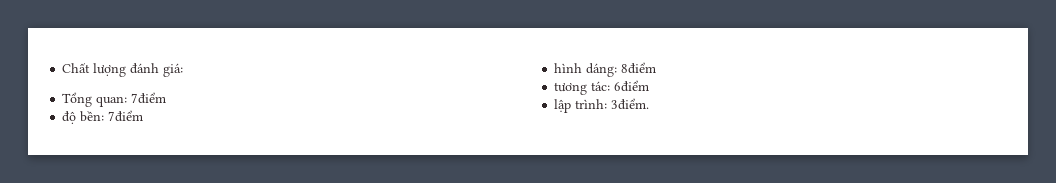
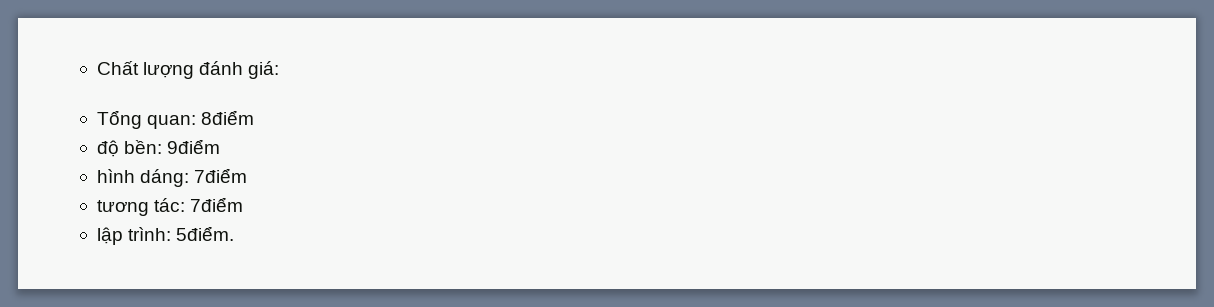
- Tổng quan: 7điểm
+ Tổng quan: 8điểm
- độ bền: 7điểm
+ độ bền: 9điểm
- hình dáng: 8điểm
+ hình dáng: 7điểm
- tương tác: 6điểm
+ tương tác: 7điểm
- lập trình: 3điểm.
+ lập trình: 5điểm.

